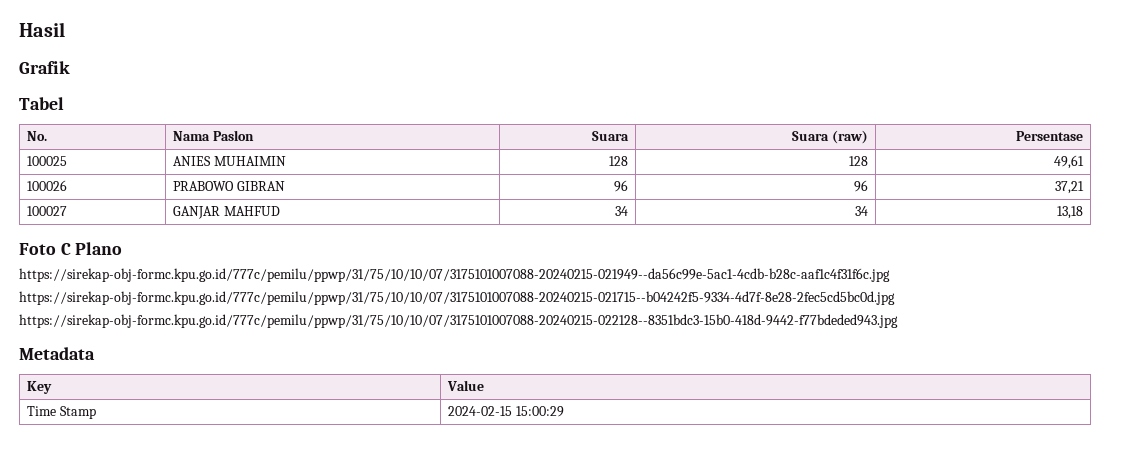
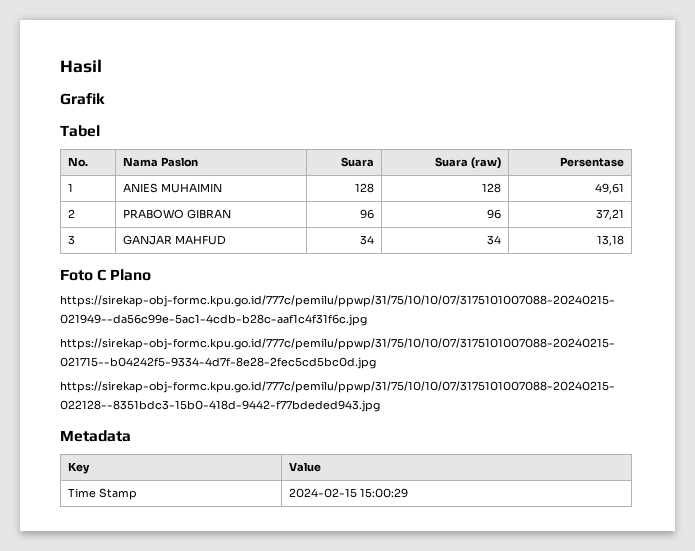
- 100025 | ANIES MUHAIMIN | 128 | 128 | 49,61
+ 1 | ANIES MUHAIMIN | 128 | 128 | 49,61
- 100026 | PRABOWO GIBRAN | 96 | 96 | 37,21
+ 2 | PRABOWO GIBRAN | 96 | 96 | 37,21
- 100027 | GANJAR MAHFUD | 34 | 34 | 13,18
+ 3 | GANJAR MAHFUD | 34 | 34 | 13,18

